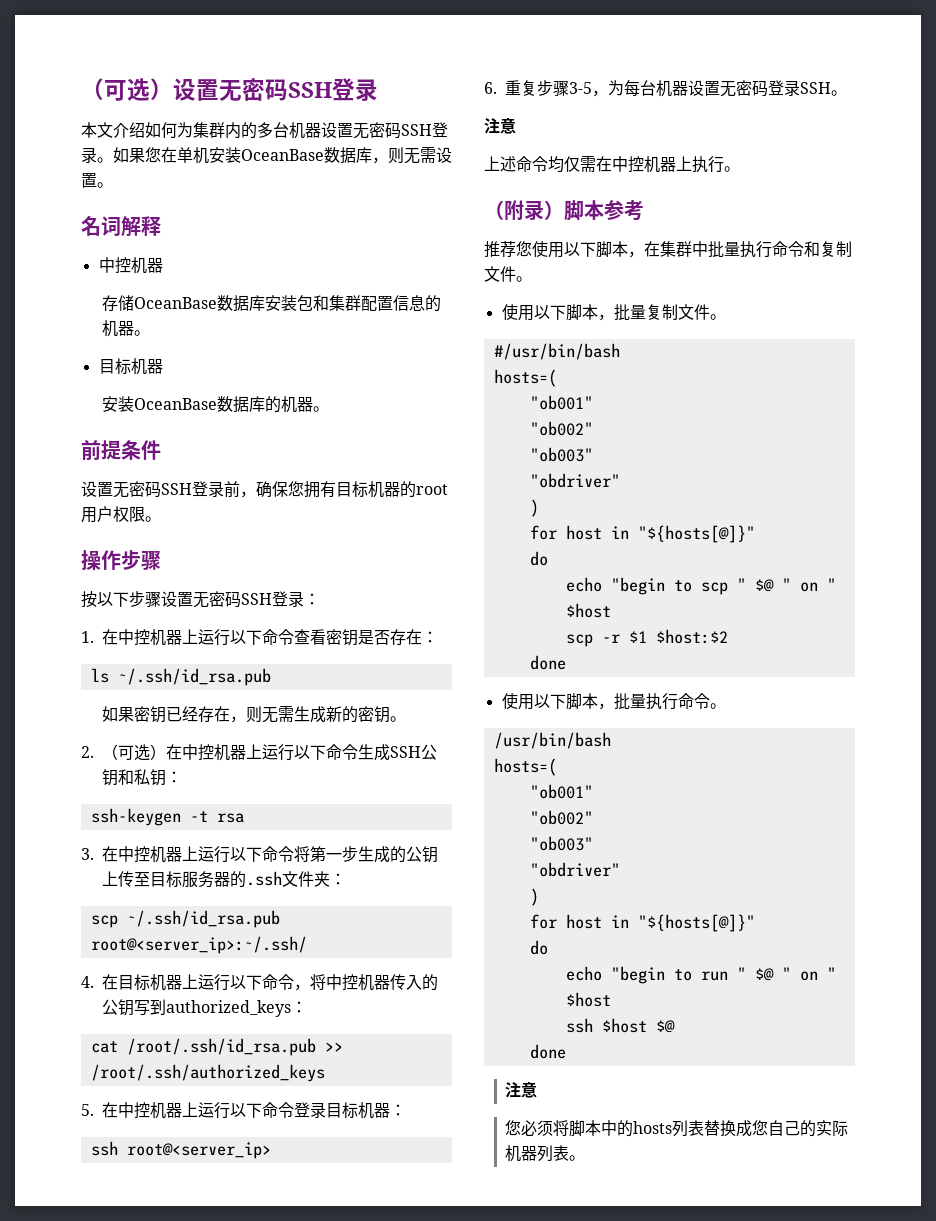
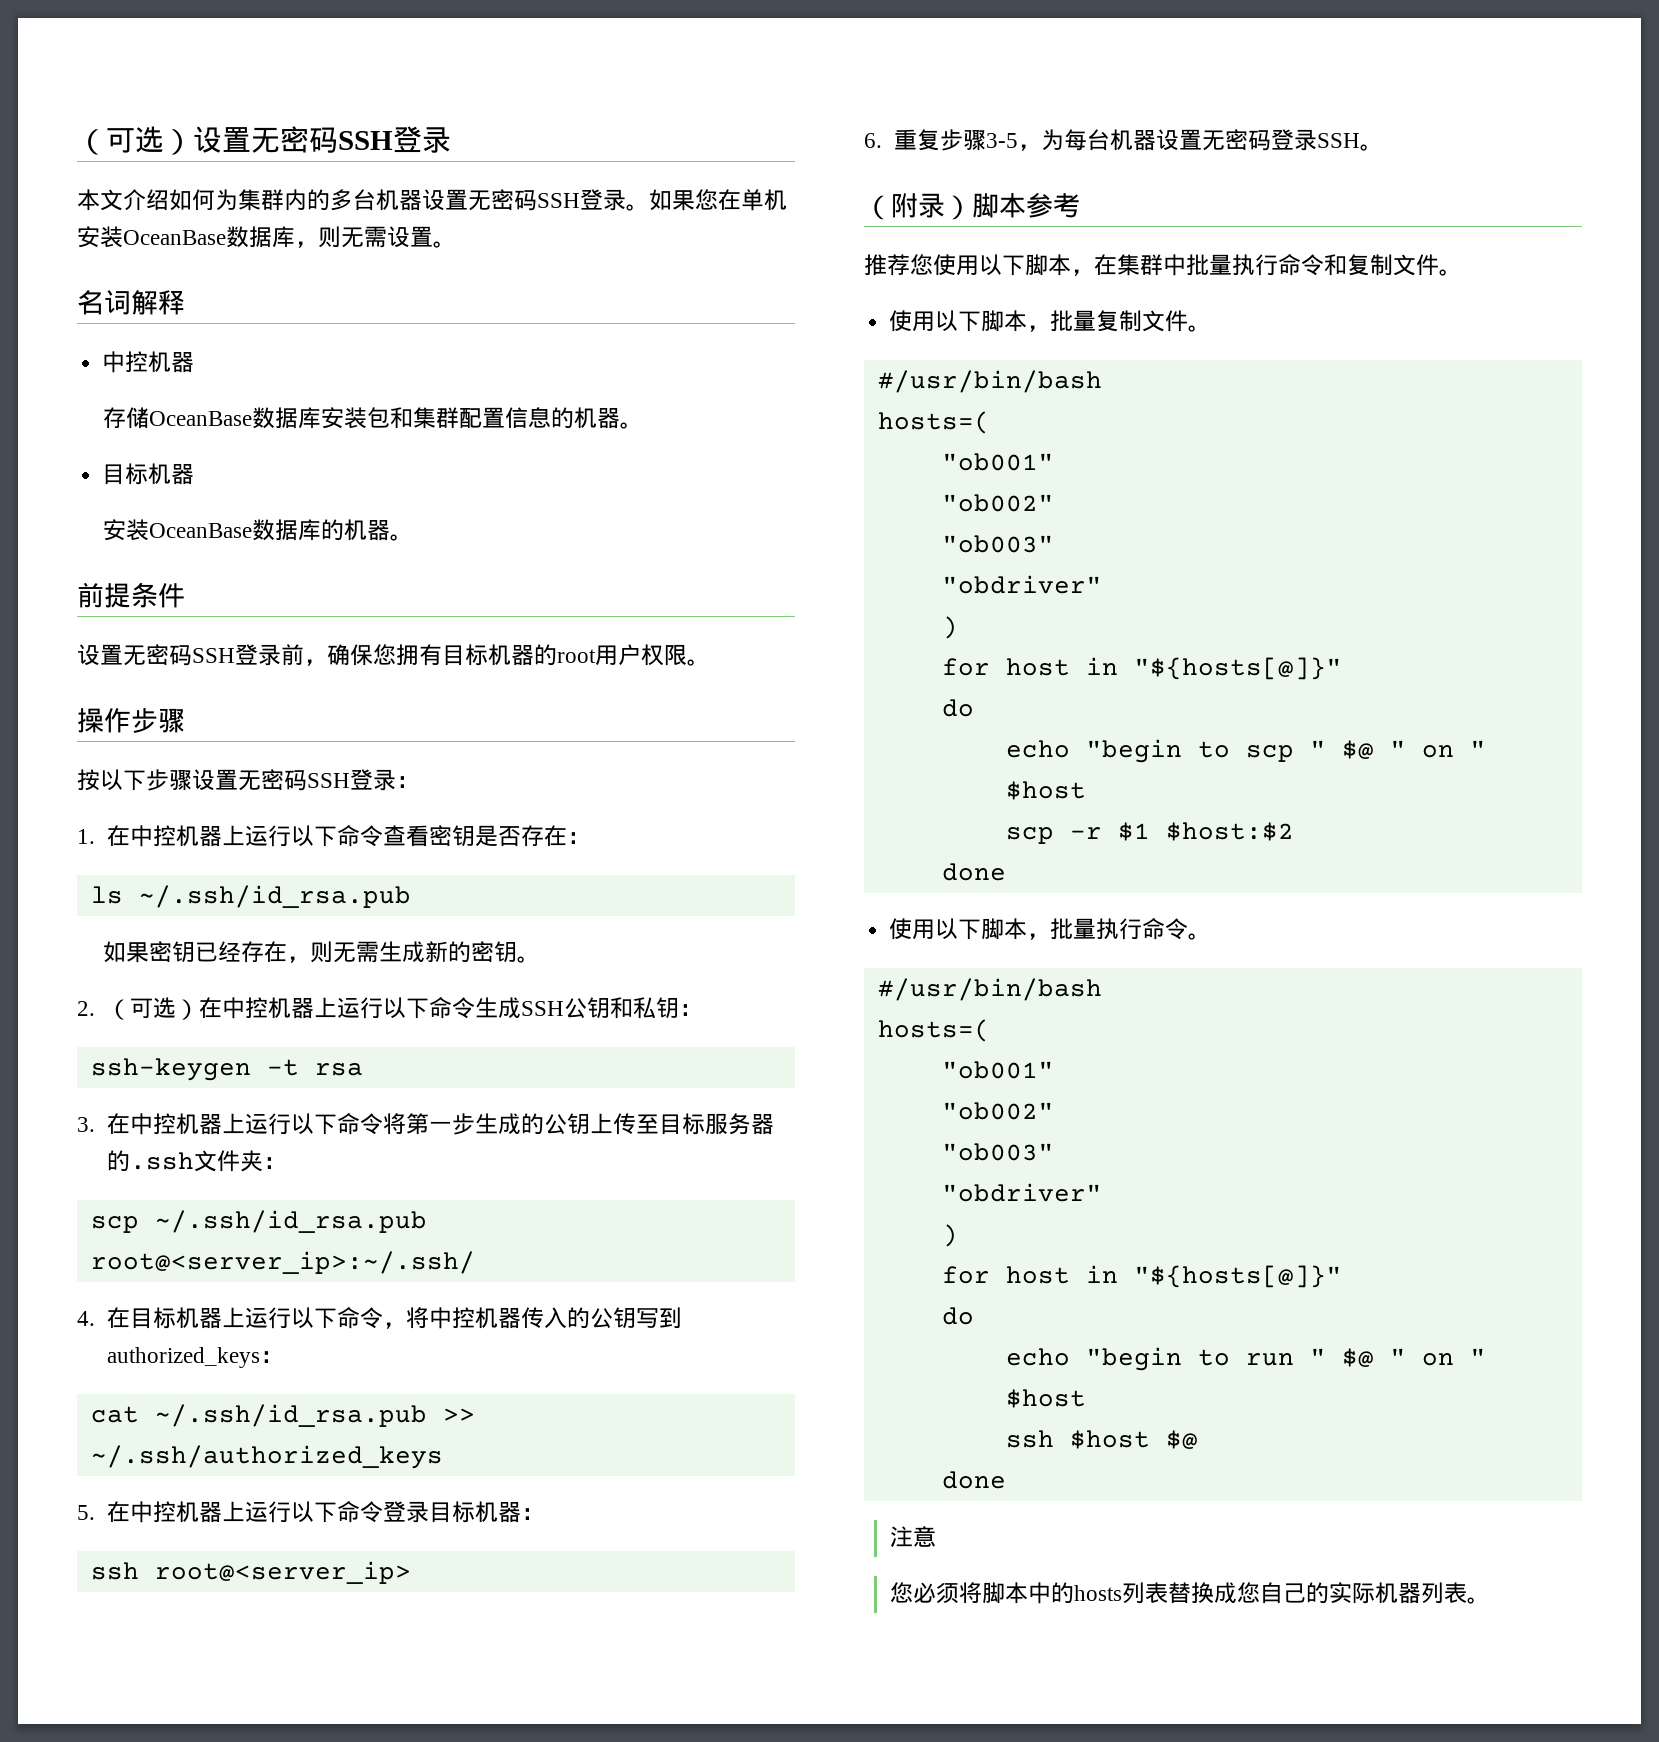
- cat /root/.ssh/id_rsa.pub >> /root/.ssh/authorized_keys
+ cat ~/.ssh/id_rsa.pub >> ~/.ssh/authorized_keys
  6.重复步骤3-5，为每台机器设置无密码登录SSH。
- 注意
- 上述命令均仅需在中控机器上执行。
  使用以下脚本，批量执行命令。
- /usr/bin/bash
+ #/usr/bin/bash

